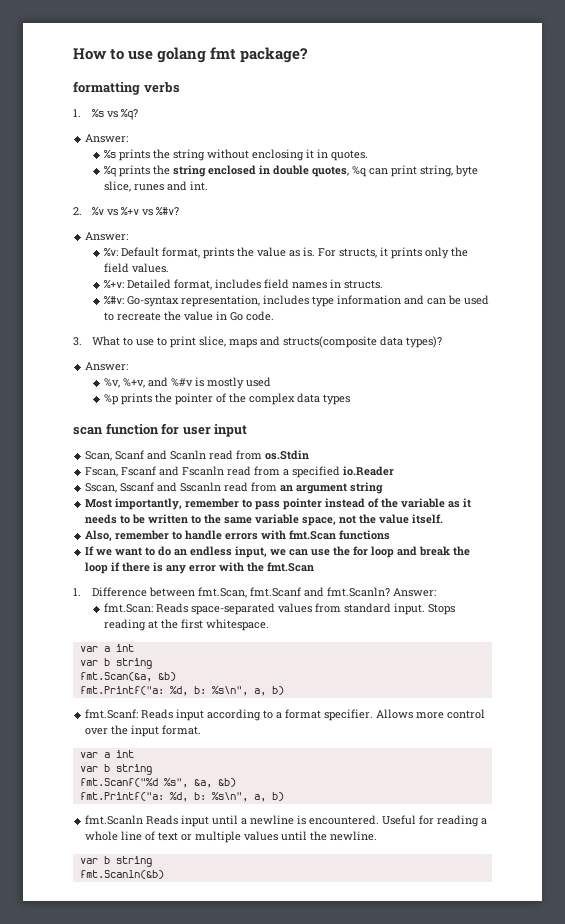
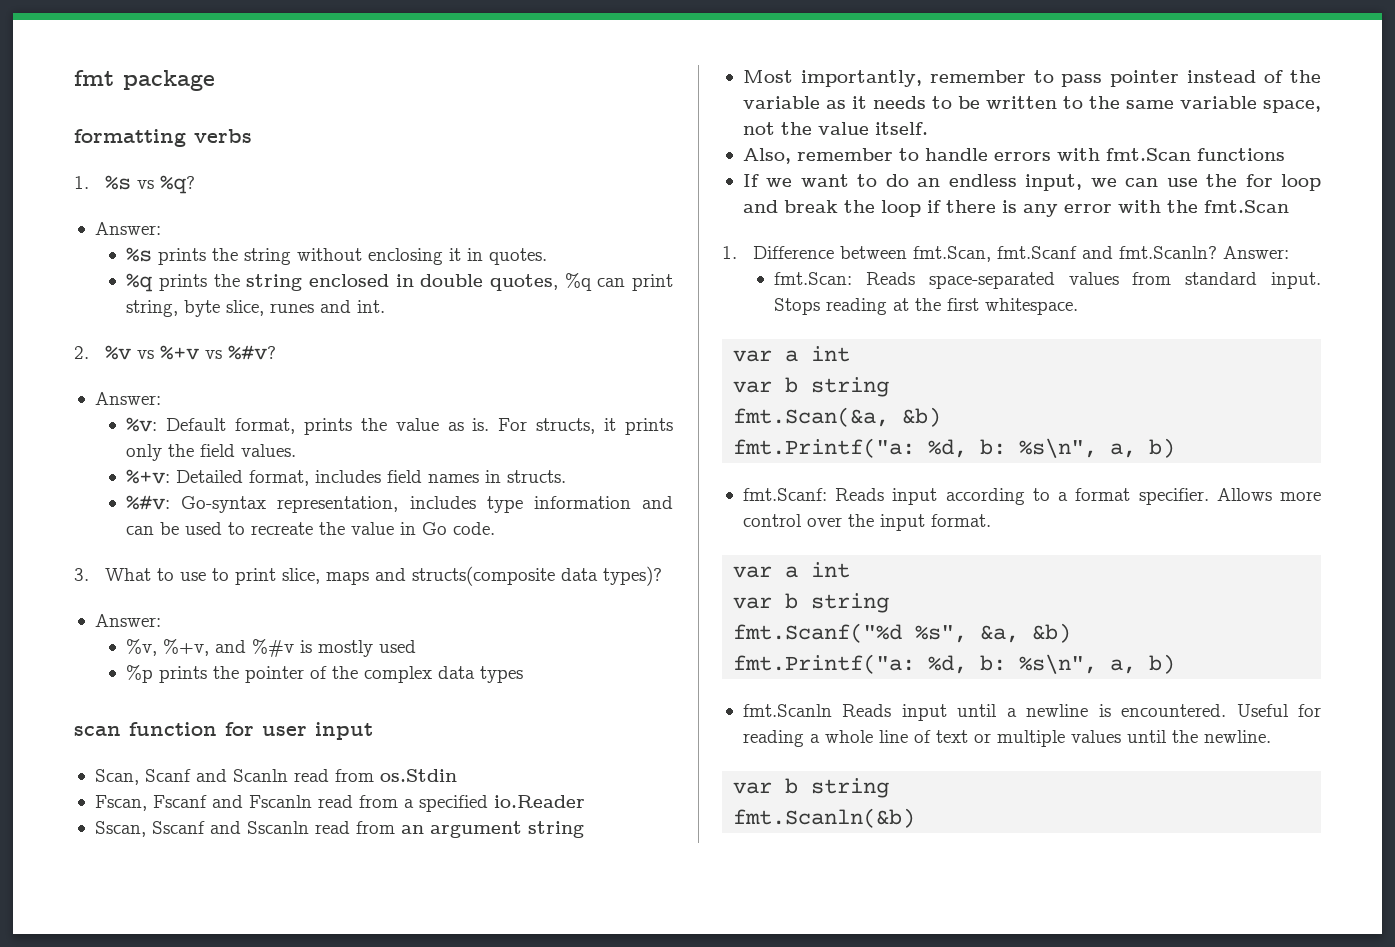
- How to use golang fmt package?
+ fmt package

